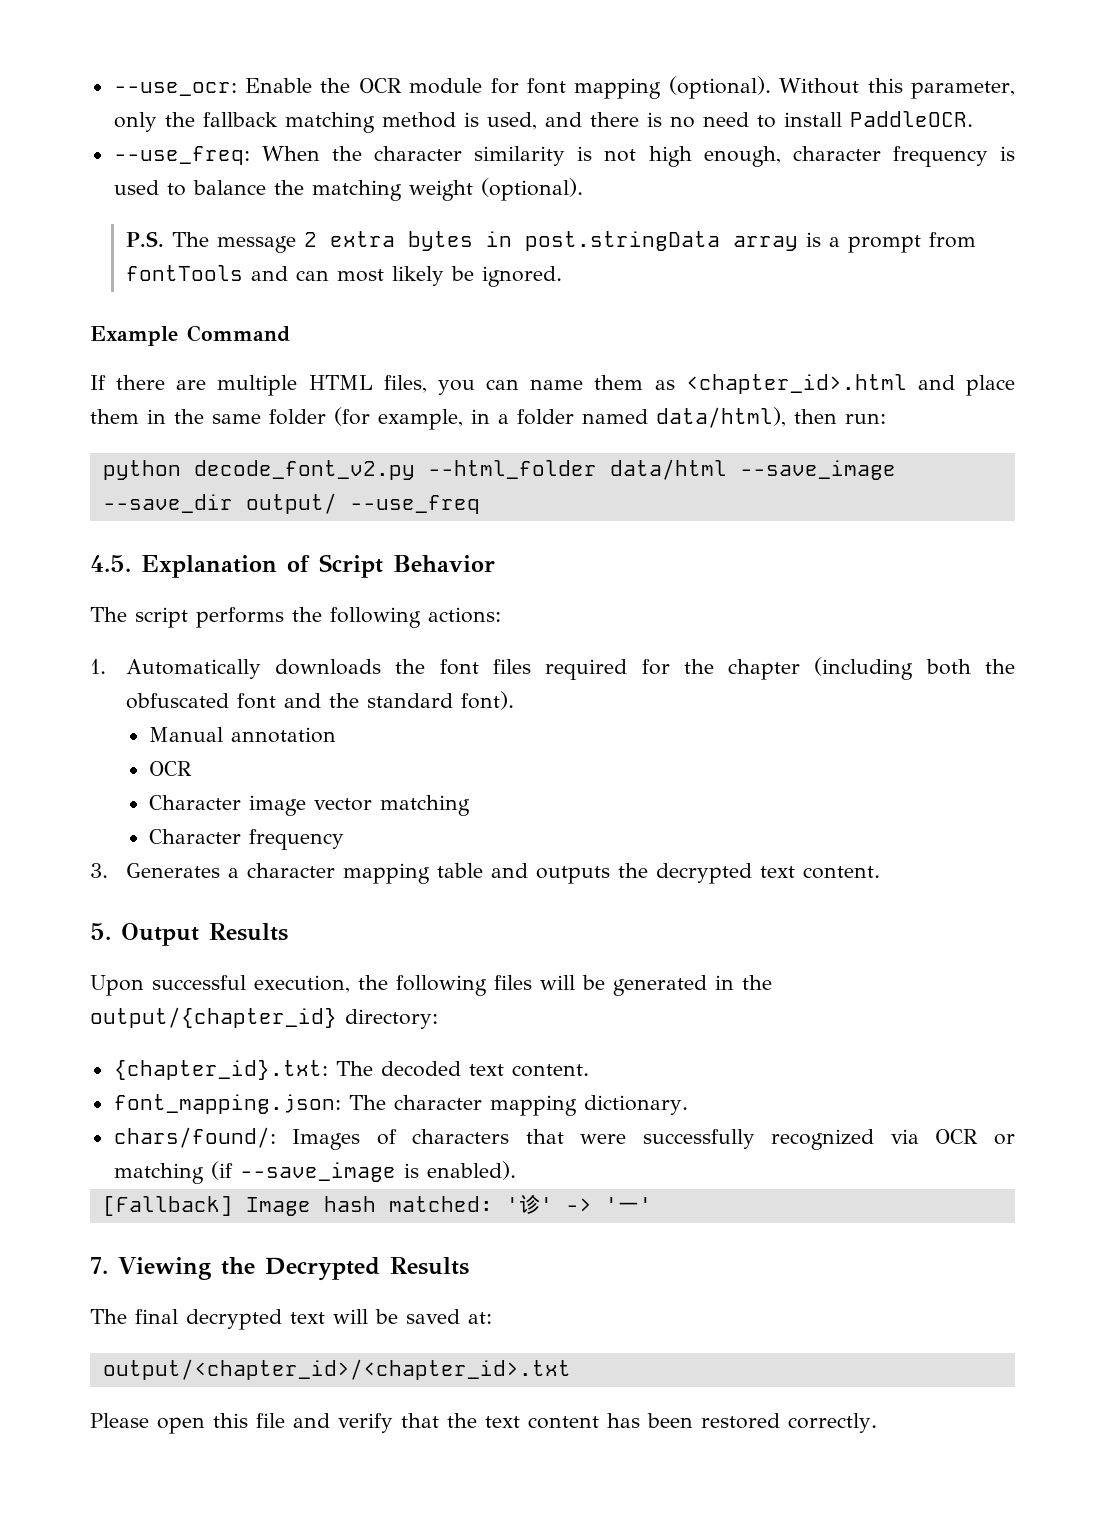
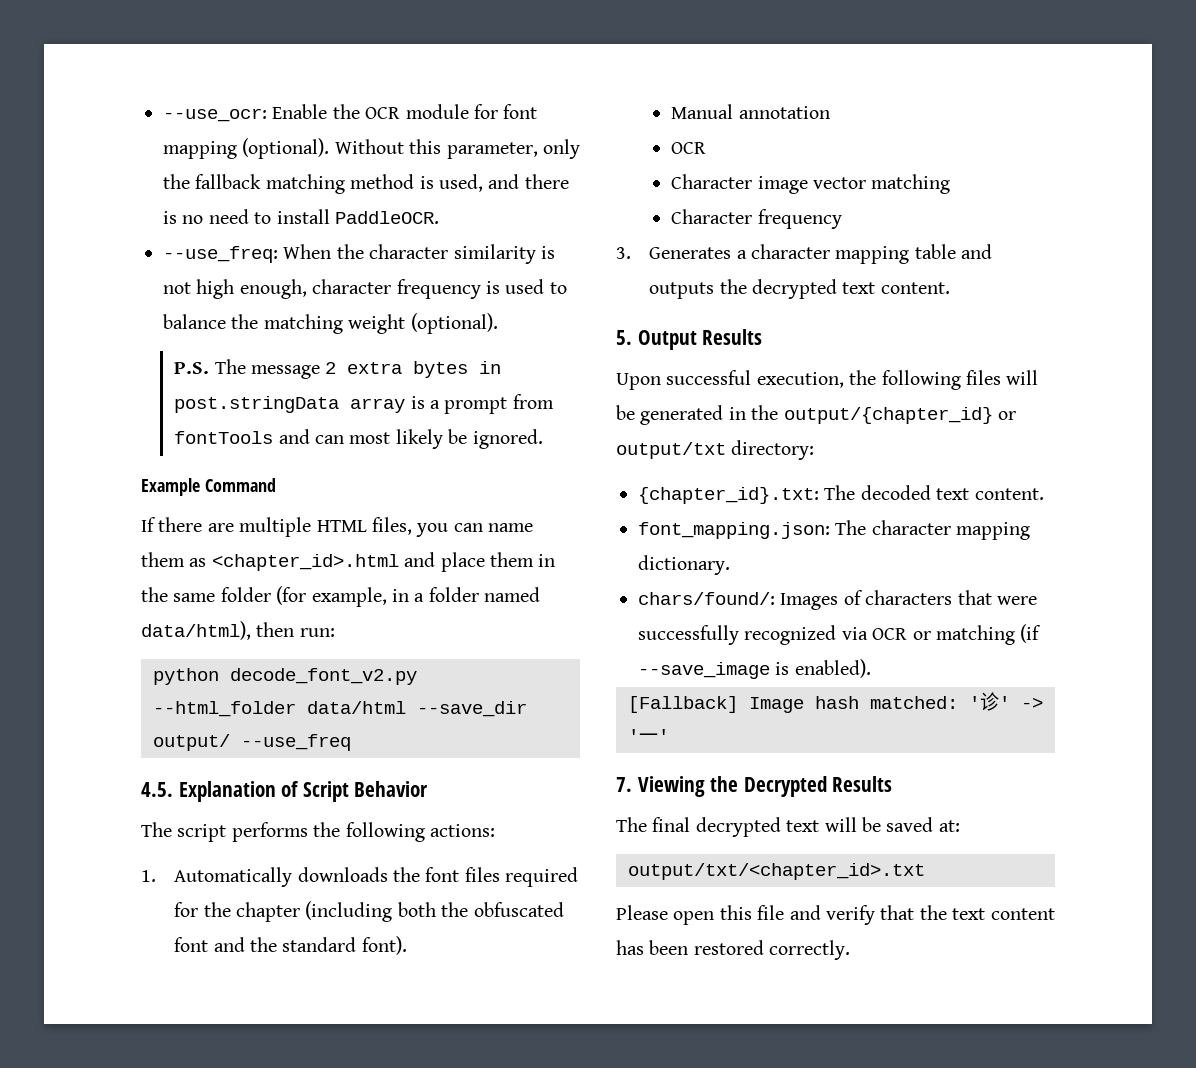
- python decode_font_v2.py --html_folder data/html --save_image --save_dir output/ --use_freq
+ python decode_font_v2.py --html_folder data/html --save_dir output/ --use_freq
- Upon successful execution, the following files will be generated in the output/{chapter_id} directory:
+ Upon successful execution, the following files will be generated in the output/{chapter_id} or output/txt directory:
- output/<chapter_id>/<chapter_id>.txt
+ output/txt/<chapter_id>.txt

